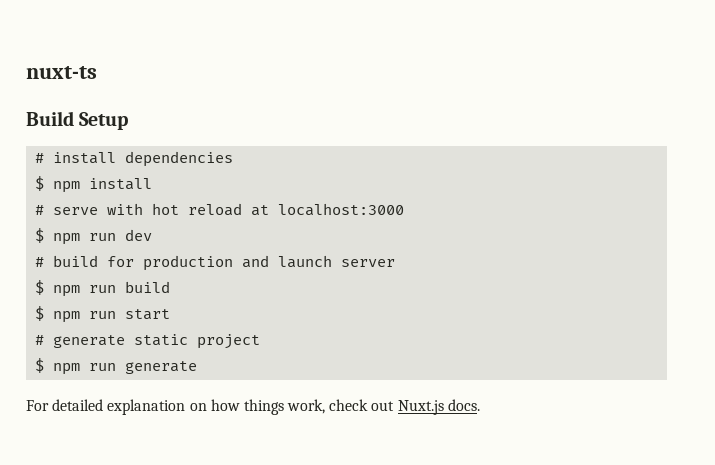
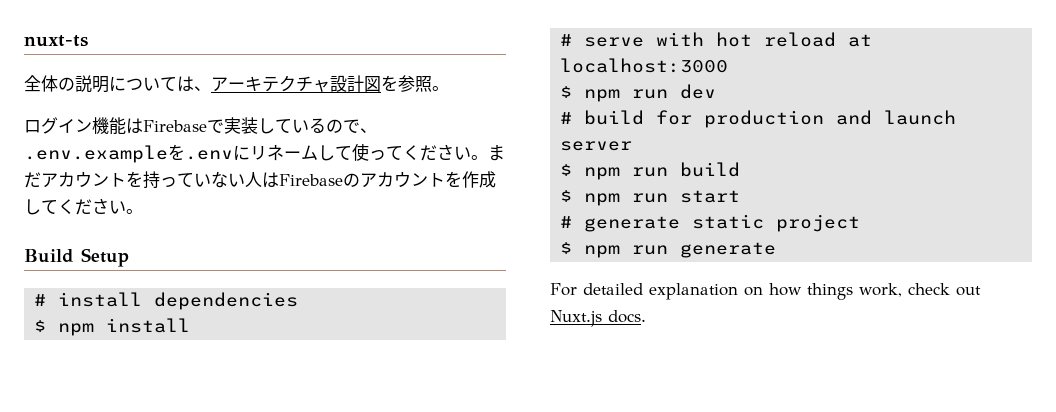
+ 全体の説明については、アーキテクチャ設計図を参照。
+ ログイン機能はFirebaseで実装しているので、.env.exampleを.envにリネームして使ってください。まだアカウントを持っていない人はFirebaseのアカウントを作成してください。

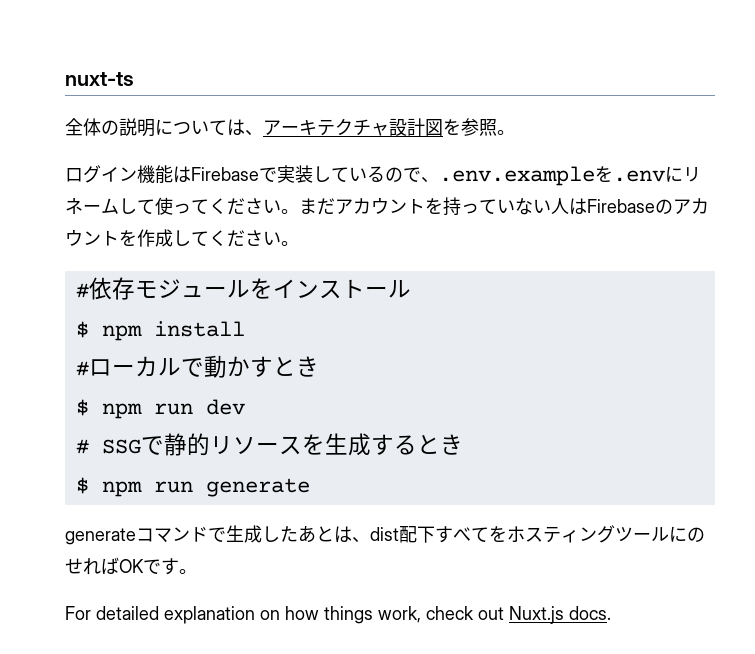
- Build Setup
- # install dependencies
+ #依存モジュールをインストール
  $ npm install
- # serve with hot reload at localhost:3000
+ #ローカルで動かすとき
- # build for production and launch server
- $ npm run build
- $ npm run start
- # generate static project
+ # SSGで静的リソースを生成するとき
  $ npm run generate
+ generateコマンドで生成したあとは、dist配下すべてをホスティングツールにのせればOKです。

